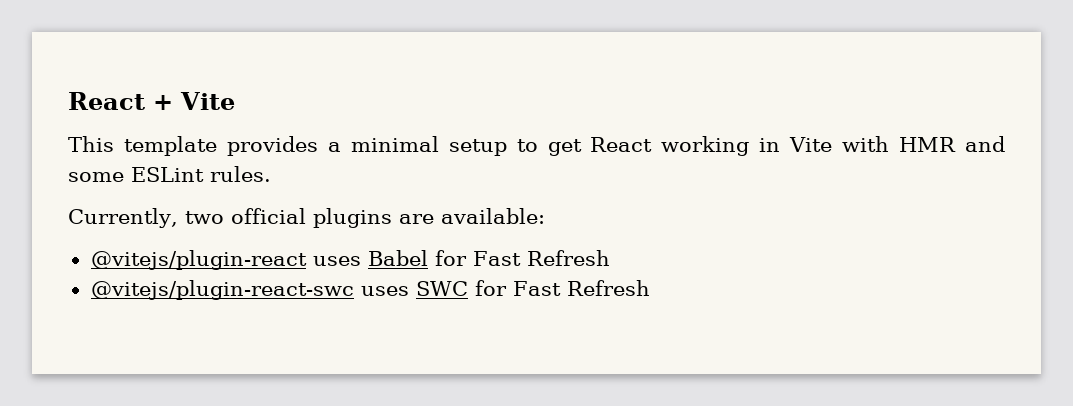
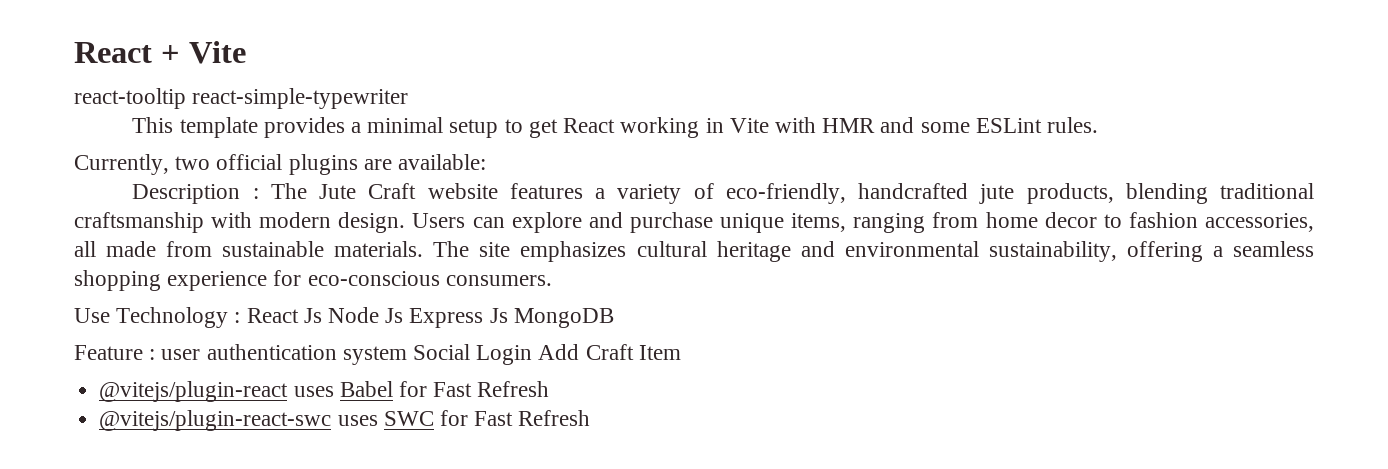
+ react-tooltip react-simple-typewriter
+ Description : The Jute Craft website features a variety of eco-friendly, handcrafted jute products, blending traditional craftsmanship with modern design. Users can explore and purchase unique items, ranging from home decor to fashion accessories, all made from sustainable materials. The site emphasizes cultural heritage and environmental sustainability, offering a seamless shopping experience for eco-conscious consumers.
+ Use Technology : React Js Node Js Express Js MongoDB
+ Feature : user authentication system Social Login Add Craft Item

